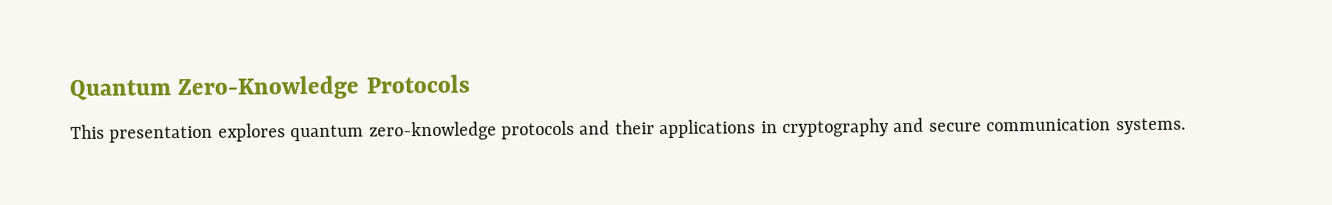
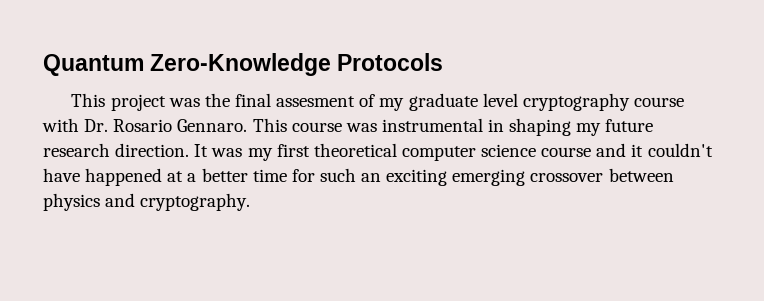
- This presentation explores quantum zero-knowledge protocols and their applications in cryptography and secure communication systems.
+ This project was the final assesment of my graduate level cryptography course with Dr. Rosario Gennaro. This course was instrumental in shaping my future research direction. It was my first theoretical computer science course and it couldn't have happened at a better time for such an exciting emerging crossover between physics and cryptography.

